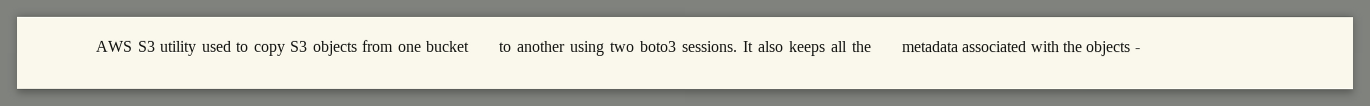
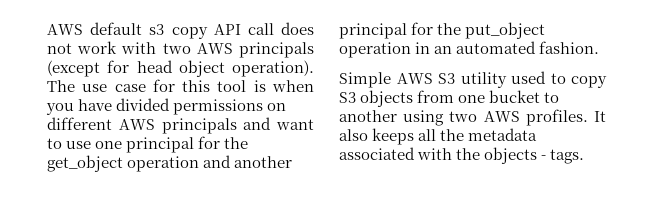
- AWS S3 utility used to copy S3 objects from one bucket to another using two boto3 sessions.
+ AWS default s3 copy API call does not work with two AWS principals (except for head object operation). The use case for this tool is when you have divided permissions on different AWS principals and want to use one principal for the get_object operation and another principal for the put_object operation in an automated fashion.
+ Simple AWS S3 utility used to copy S3 objects from one bucket to another using two AWS profiles.
- It also keeps all the metadata associated with the objects -
+ It also keeps all the metadata associated with the objects - tags.

